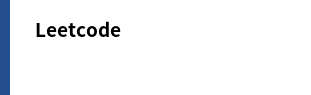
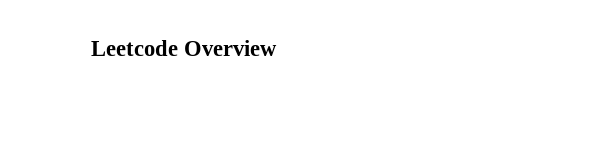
- Leetcode
+ Leetcode Overview

